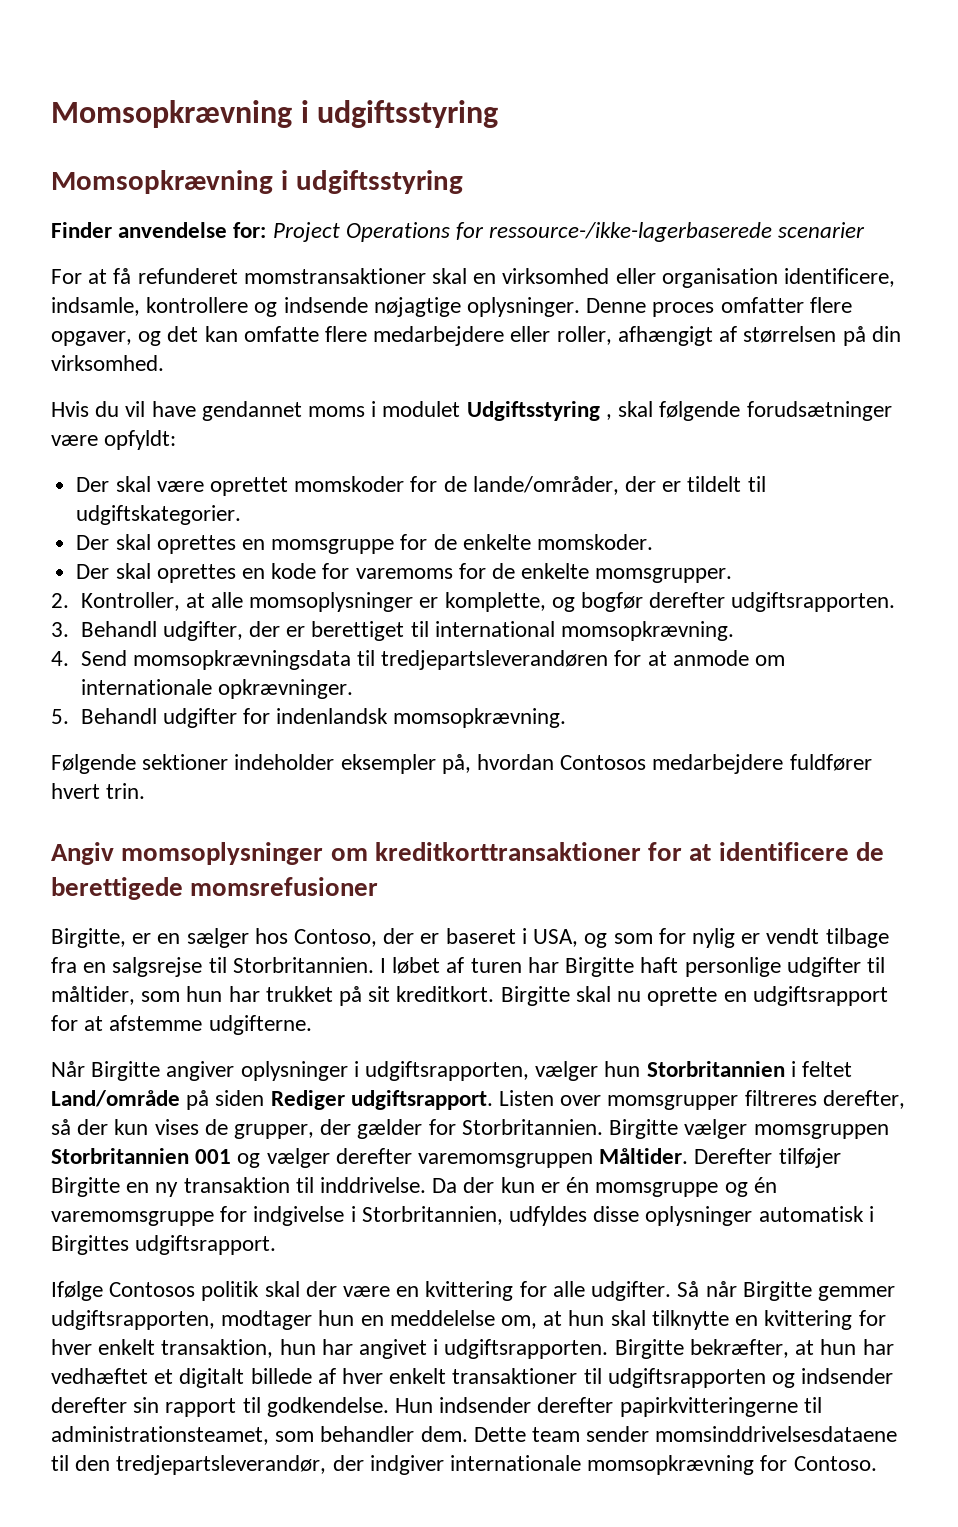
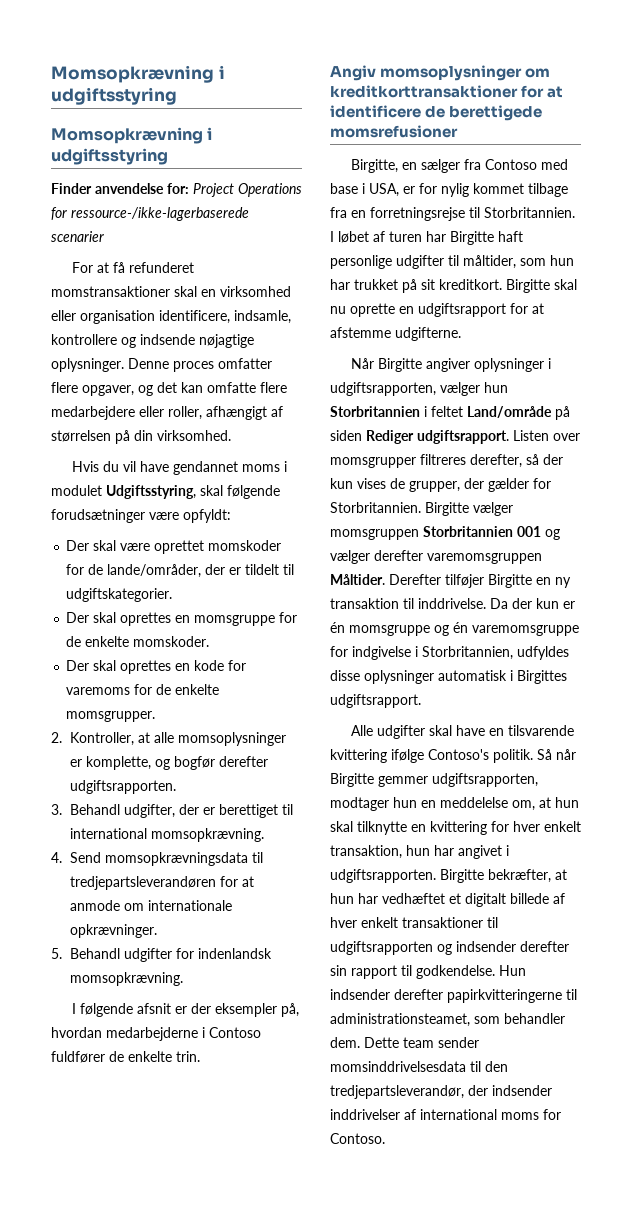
- Hvis du vil have gendannet moms i modulet Udgiftsstyring , skal følgende forudsætninger være opfyldt:
+ Hvis du vil have gendannet moms i modulet Udgiftsstyring, skal følgende forudsætninger være opfyldt:
- Følgende sektioner indeholder eksempler på, hvordan Contosos medarbejdere fuldfører hvert trin.
+ I følgende afsnit er der eksempler på, hvordan medarbejderne i Contoso fuldfører de enkelte trin.
- Birgitte, er en sælger hos Contoso, der er baseret i USA, og som for nylig er vendt tilbage fra en salgsrejse til Storbritannien.
+ Birgitte, en sælger fra Contoso med base i USA, er for nylig kommet tilbage fra en forretningsrejse til Storbritannien.
- Ifølge Contosos politik skal der være en kvittering for alle udgifter.
+ Alle udgifter skal have en tilsvarende kvittering ifølge Contoso's politik.
- Dette team sender momsinddrivelsesdataene til den tredjepartsleverandør, der indgiver internationale momsopkrævning for Contoso.
+ Dette team sender momsinddrivelsesdata til den tredjepartsleverandør, der indsender inddrivelser af international moms for Contoso.

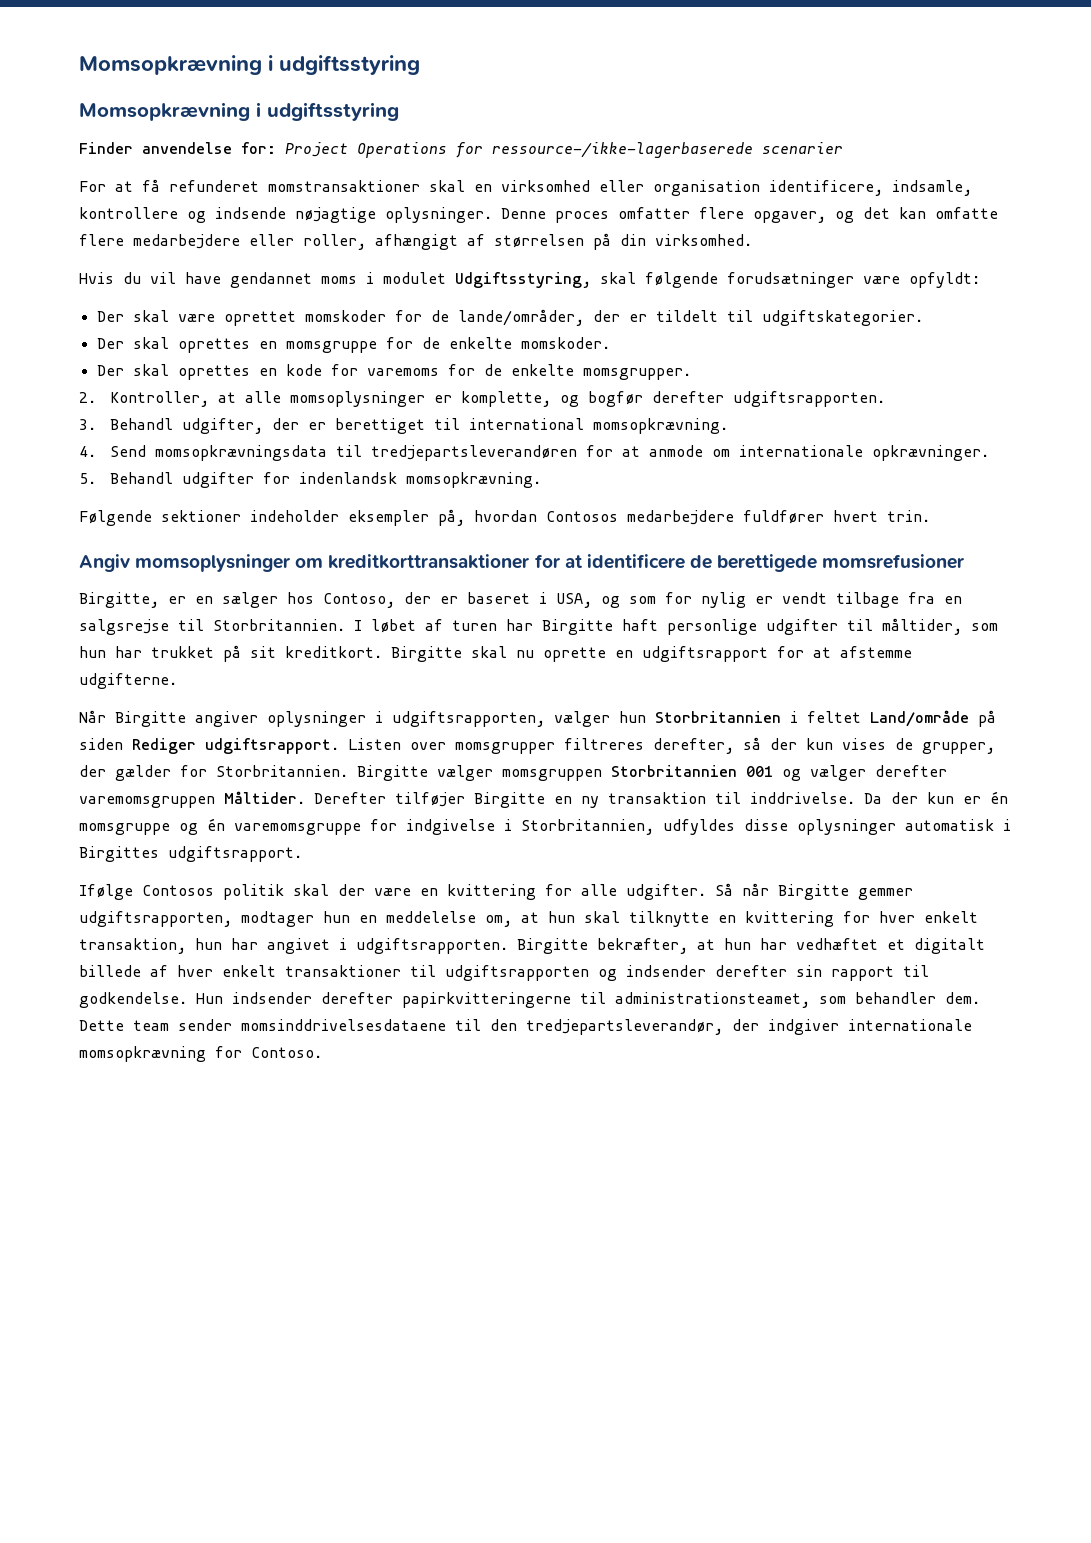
- I følgende afsnit er der eksempler på, hvordan medarbejderne i Contoso fuldfører de enkelte trin.
+ Følgende sektioner indeholder eksempler på, hvordan Contosos medarbejdere fuldfører hvert trin.
- Birgitte, en sælger fra Contoso med base i USA, er for nylig kommet tilbage fra en forretningsrejse til Storbritannien.
+ Birgitte, er en sælger hos Contoso, der er baseret i USA, og som for nylig er vendt tilbage fra en salgsrejse til Storbritannien.
- Alle udgifter skal have en tilsvarende kvittering ifølge Contoso's politik.
+ Ifølge Contosos politik skal der være en kvittering for alle udgifter.
- Dette team sender momsinddrivelsesdata til den tredjepartsleverandør, der indsender inddrivelser af international moms for Contoso.
+ Dette team sender momsinddrivelsesdataene til den tredjepartsleverandør, der indgiver internationale momsopkrævning for Contoso.

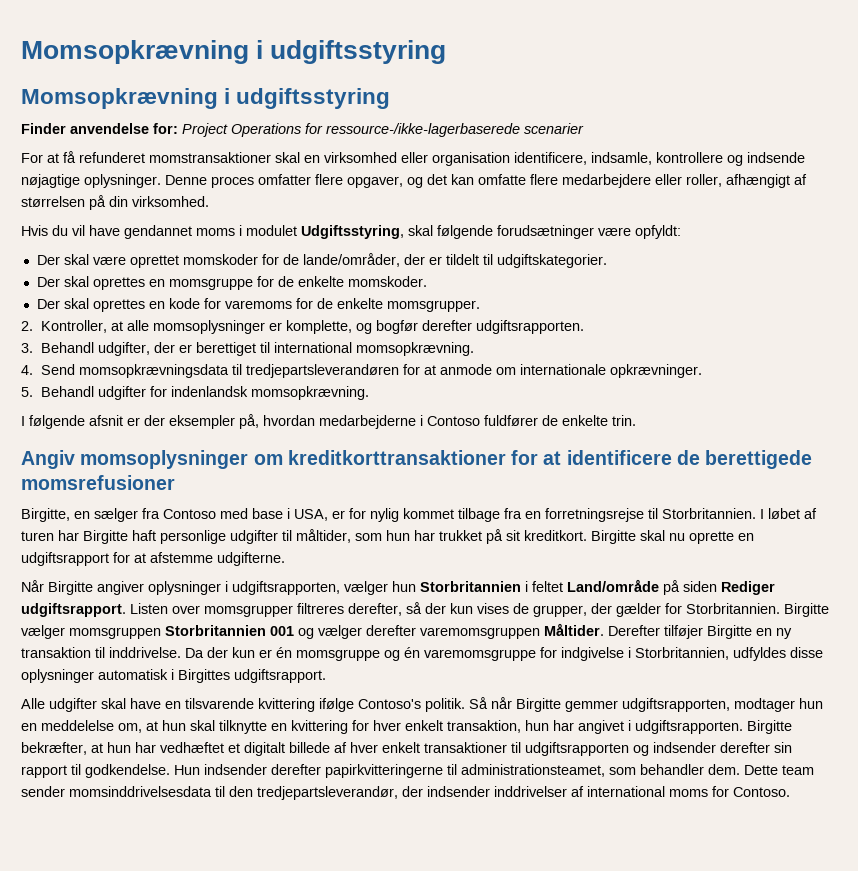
- Følgende sektioner indeholder eksempler på, hvordan Contosos medarbejdere fuldfører hvert trin.
+ I følgende afsnit er der eksempler på, hvordan medarbejderne i Contoso fuldfører de enkelte trin.
- Birgitte, er en sælger hos Contoso, der er baseret i USA, og som for nylig er vendt tilbage fra en salgsrejse til Storbritannien.
+ Birgitte, en sælger fra Contoso med base i USA, er for nylig kommet tilbage fra en forretningsrejse til Storbritannien.
- Ifølge Contosos politik skal der være en kvittering for alle udgifter.
+ Alle udgifter skal have en tilsvarende kvittering ifølge Contoso's politik.
- Dette team sender momsinddrivelsesdataene til den tredjepartsleverandør, der indgiver internationale momsopkrævning for Contoso.
+ Dette team sender momsinddrivelsesdata til den tredjepartsleverandør, der indsender inddrivelser af international moms for Contoso.

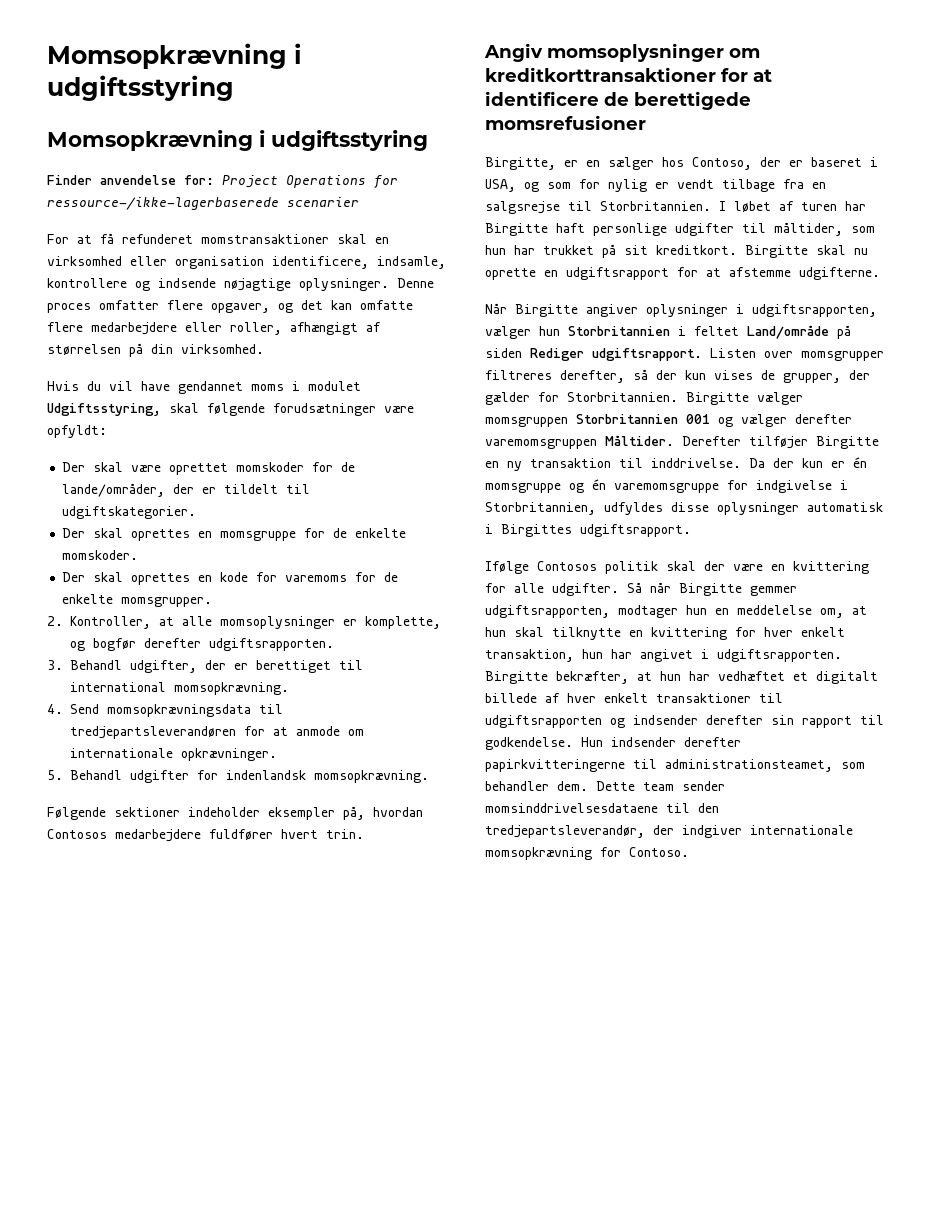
- I følgende afsnit er der eksempler på, hvordan medarbejderne i Contoso fuldfører de enkelte trin.
+ Følgende sektioner indeholder eksempler på, hvordan Contosos medarbejdere fuldfører hvert trin.
- Birgitte, en sælger fra Contoso med base i USA, er for nylig kommet tilbage fra en forretningsrejse til Storbritannien.
+ Birgitte, er en sælger hos Contoso, der er baseret i USA, og som for nylig er vendt tilbage fra en salgsrejse til Storbritannien.
- Alle udgifter skal have en tilsvarende kvittering ifølge Contoso's politik.
+ Ifølge Contosos politik skal der være en kvittering for alle udgifter.
- Dette team sender momsinddrivelsesdata til den tredjepartsleverandør, der indsender inddrivelser af international moms for Contoso.
+ Dette team sender momsinddrivelsesdataene til den tredjepartsleverandør, der indgiver internationale momsopkrævning for Contoso.

